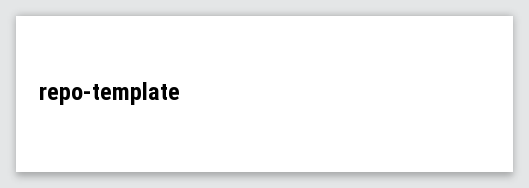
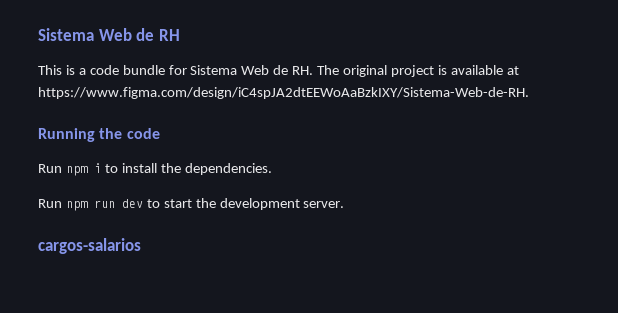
- repo-template
+ Sistema Web de RH
+ This is a code bundle for Sistema Web de RH. The original project is available at https://www.figma.com/design/iC4spJA2dtEEWoAaBzkIXY/Sistema-Web-de-RH.
+ Running the code
+ Run npm i to install the dependencies.
+ Run npm run dev to start the development server.
+ cargos-salarios

